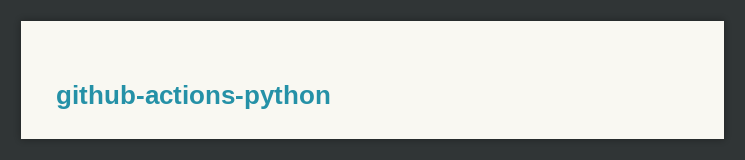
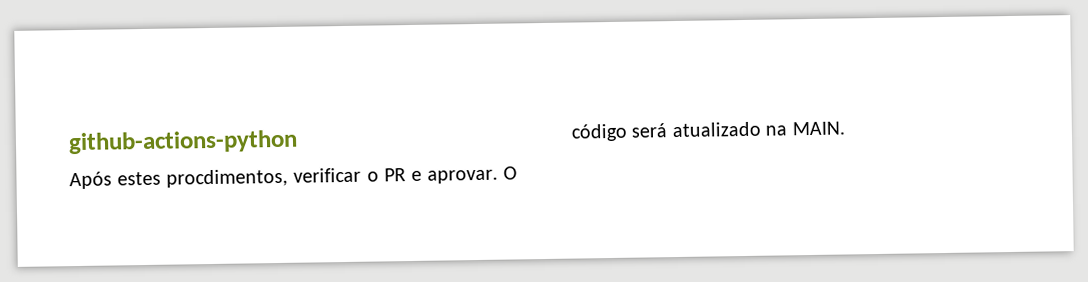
+ Após estes procdimentos, verificar o PR e aprovar. O código será atualizado na MAIN.

